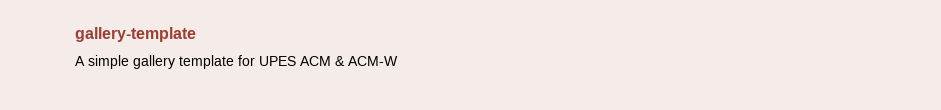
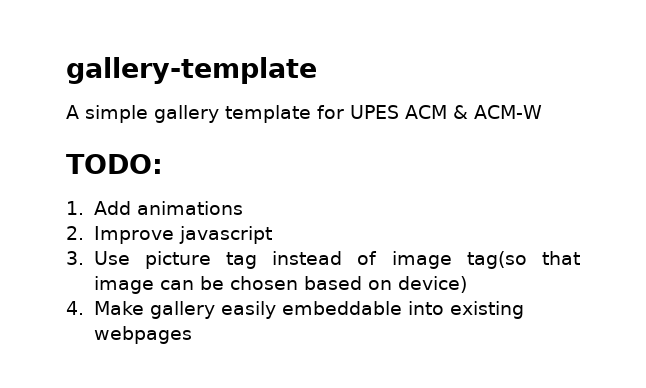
+ TODO:
+ 1. Add animations
+ 2. Improve javascript
+ 3. Use picture tag instead of image tag(so that image can be chosen based on device)
+ 4. Make gallery easily embeddable into existing webpages

